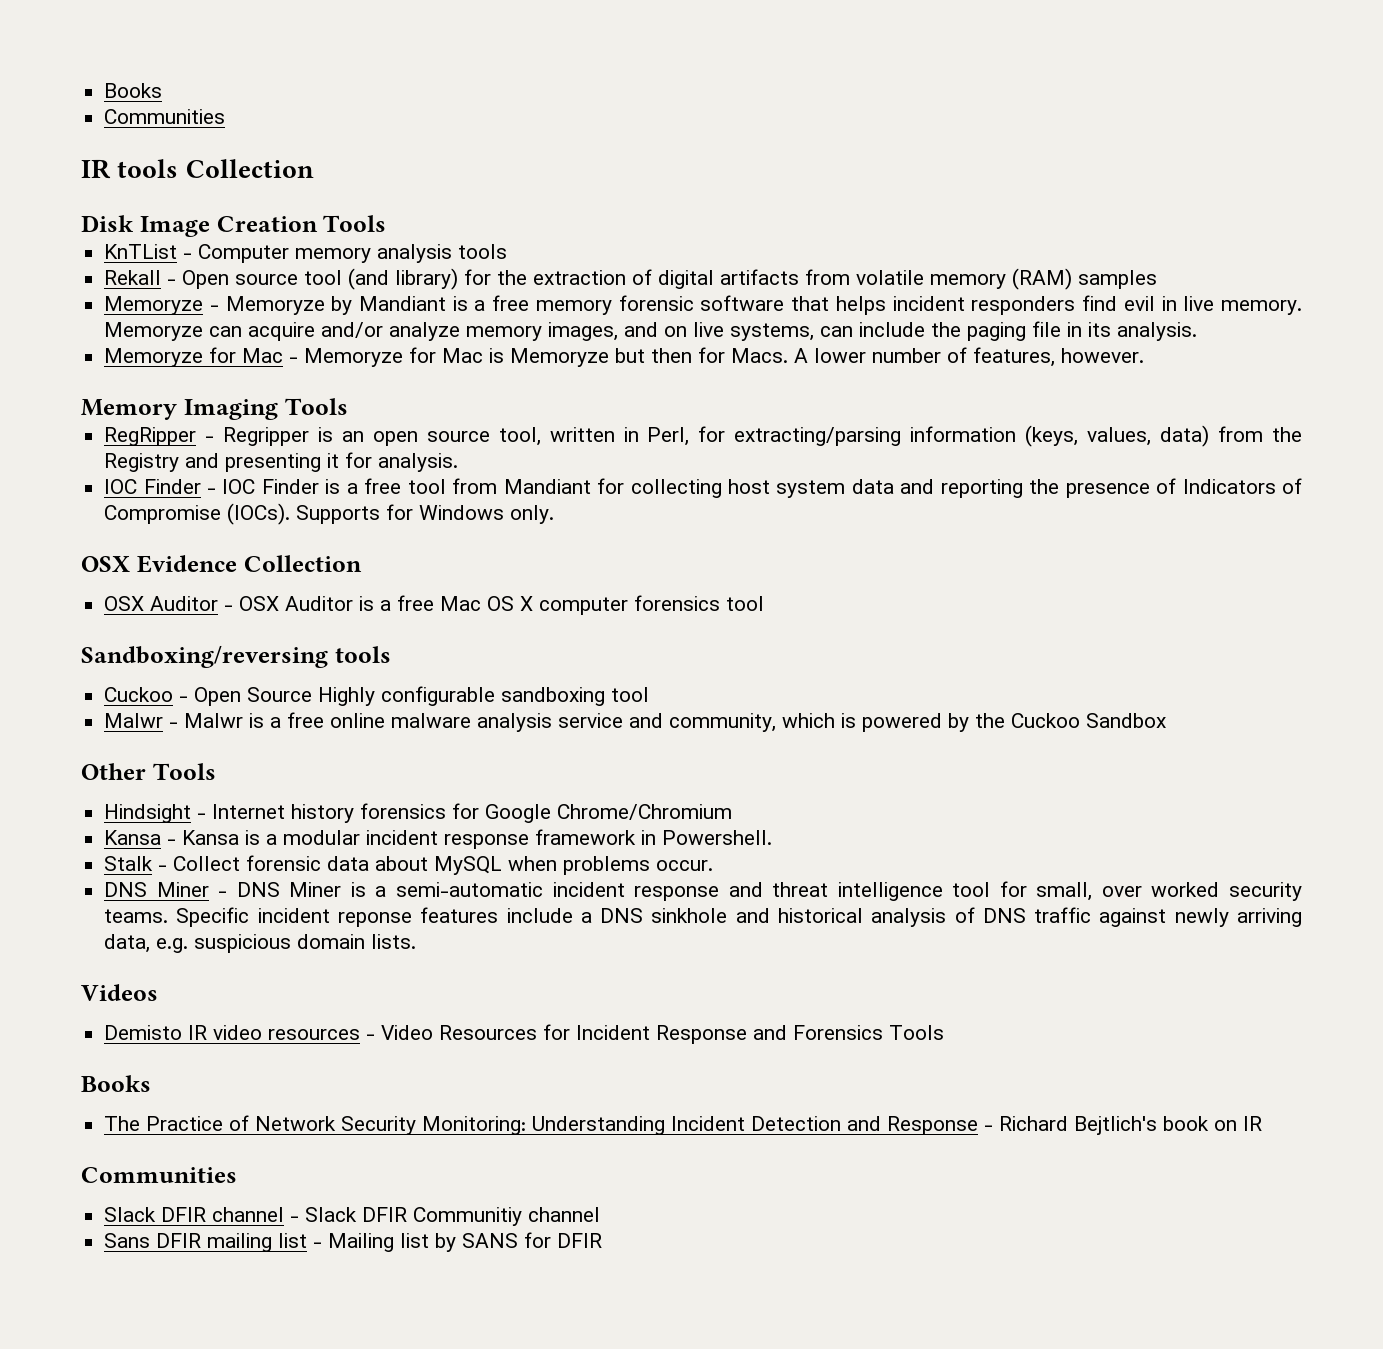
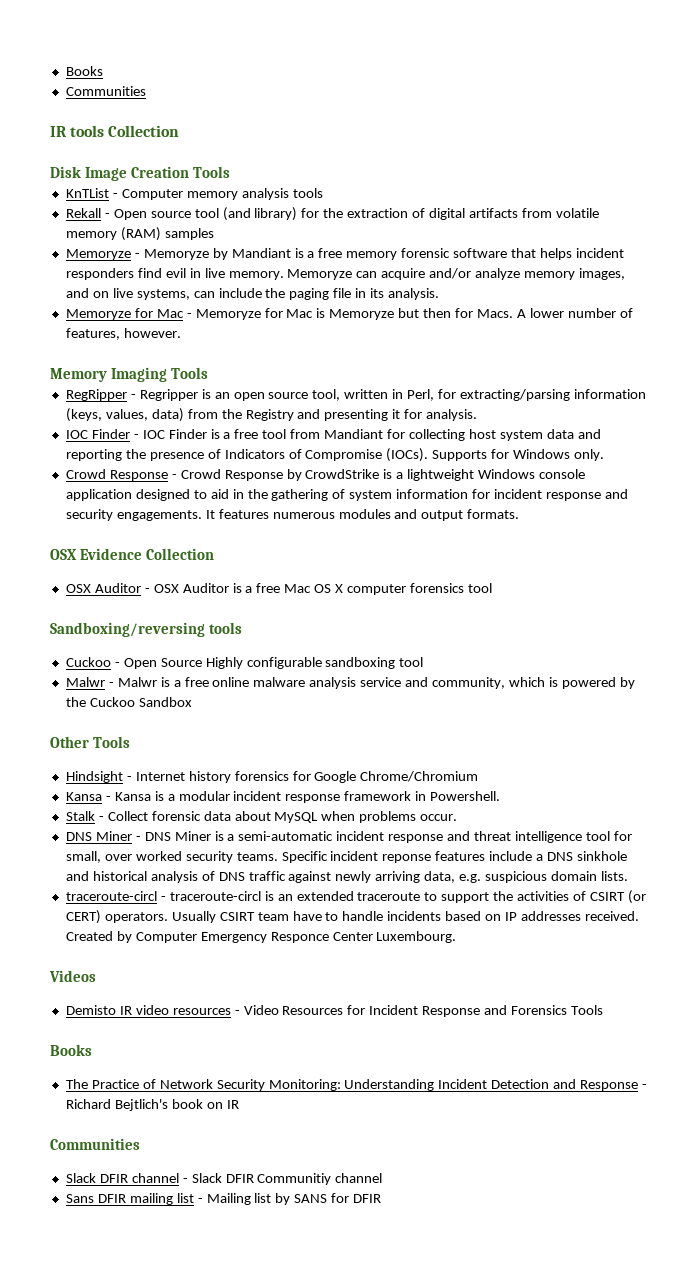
+ Crowd Response - Crowd Response by CrowdStrike is a lightweight Windows console application designed to aid in the gathering of system information for incident response and security engagements. It features numerous modules and output formats.
+ traceroute-circl - traceroute-circl is an extended traceroute to support the activities of CSIRT (or CERT) operators. Usually CSIRT team have to handle incidents based on IP addresses received. Created by Computer Emergency Responce Center Luxembourg.

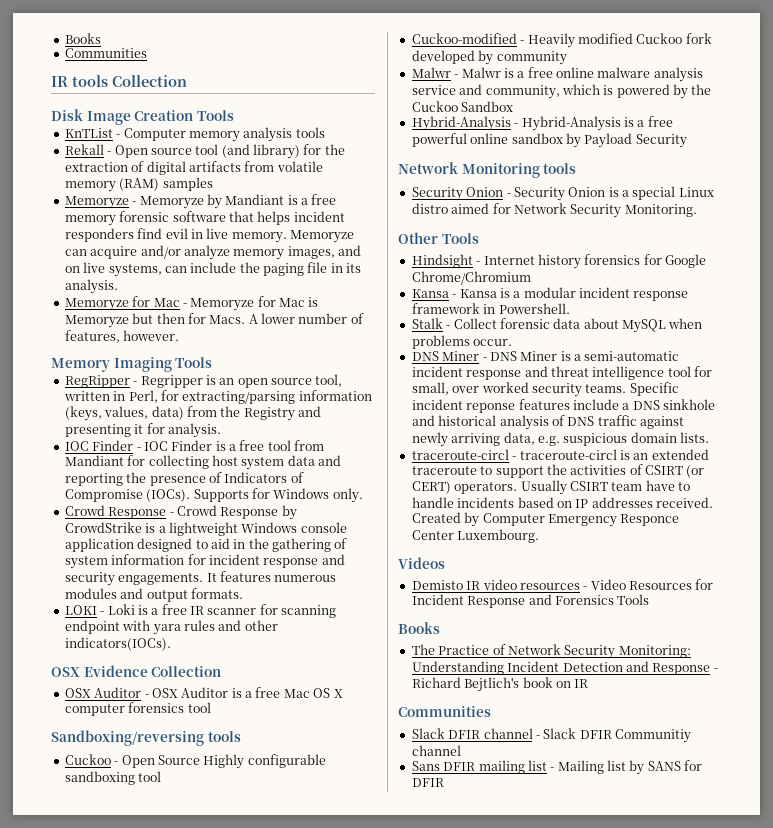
+ LOKI - Loki is a free IR scanner for scanning endpoint with yara rules and other indicators(IOCs).
+ Cuckoo-modified - Heavily modified Cuckoo fork developed by community
+ Hybrid-Analysis - Hybrid-Analysis is a free powerful online sandbox by Payload Security
+ Network Monitoring tools
+ Security Onion - Security Onion is a special Linux distro aimed for Network Security Monitoring.

